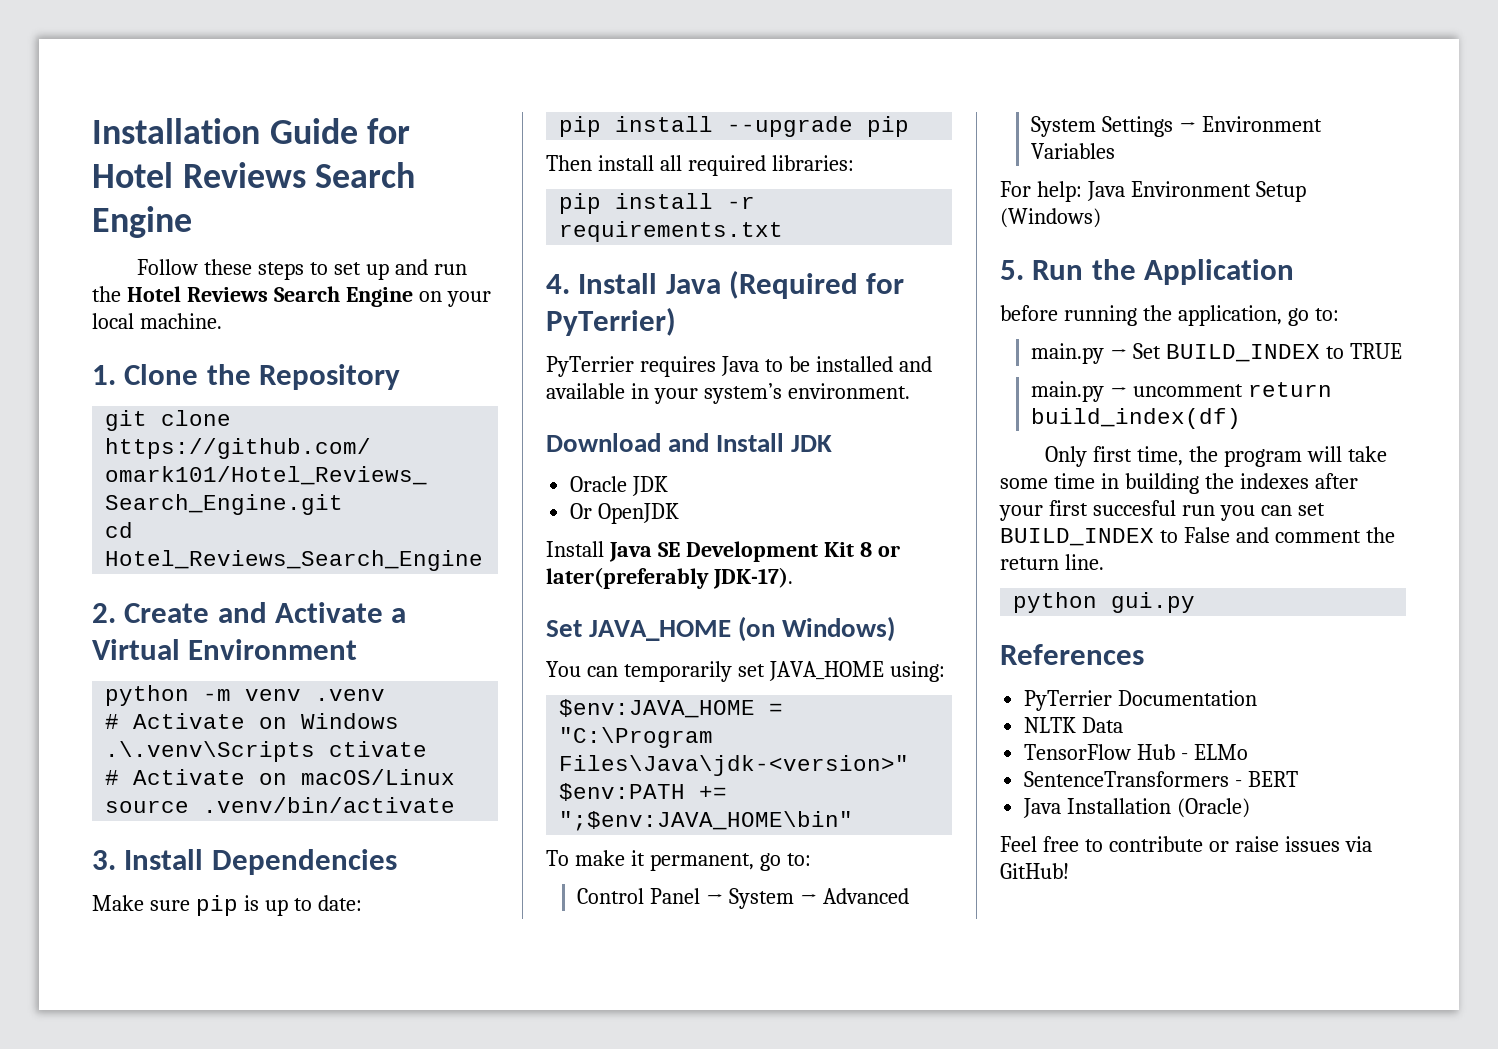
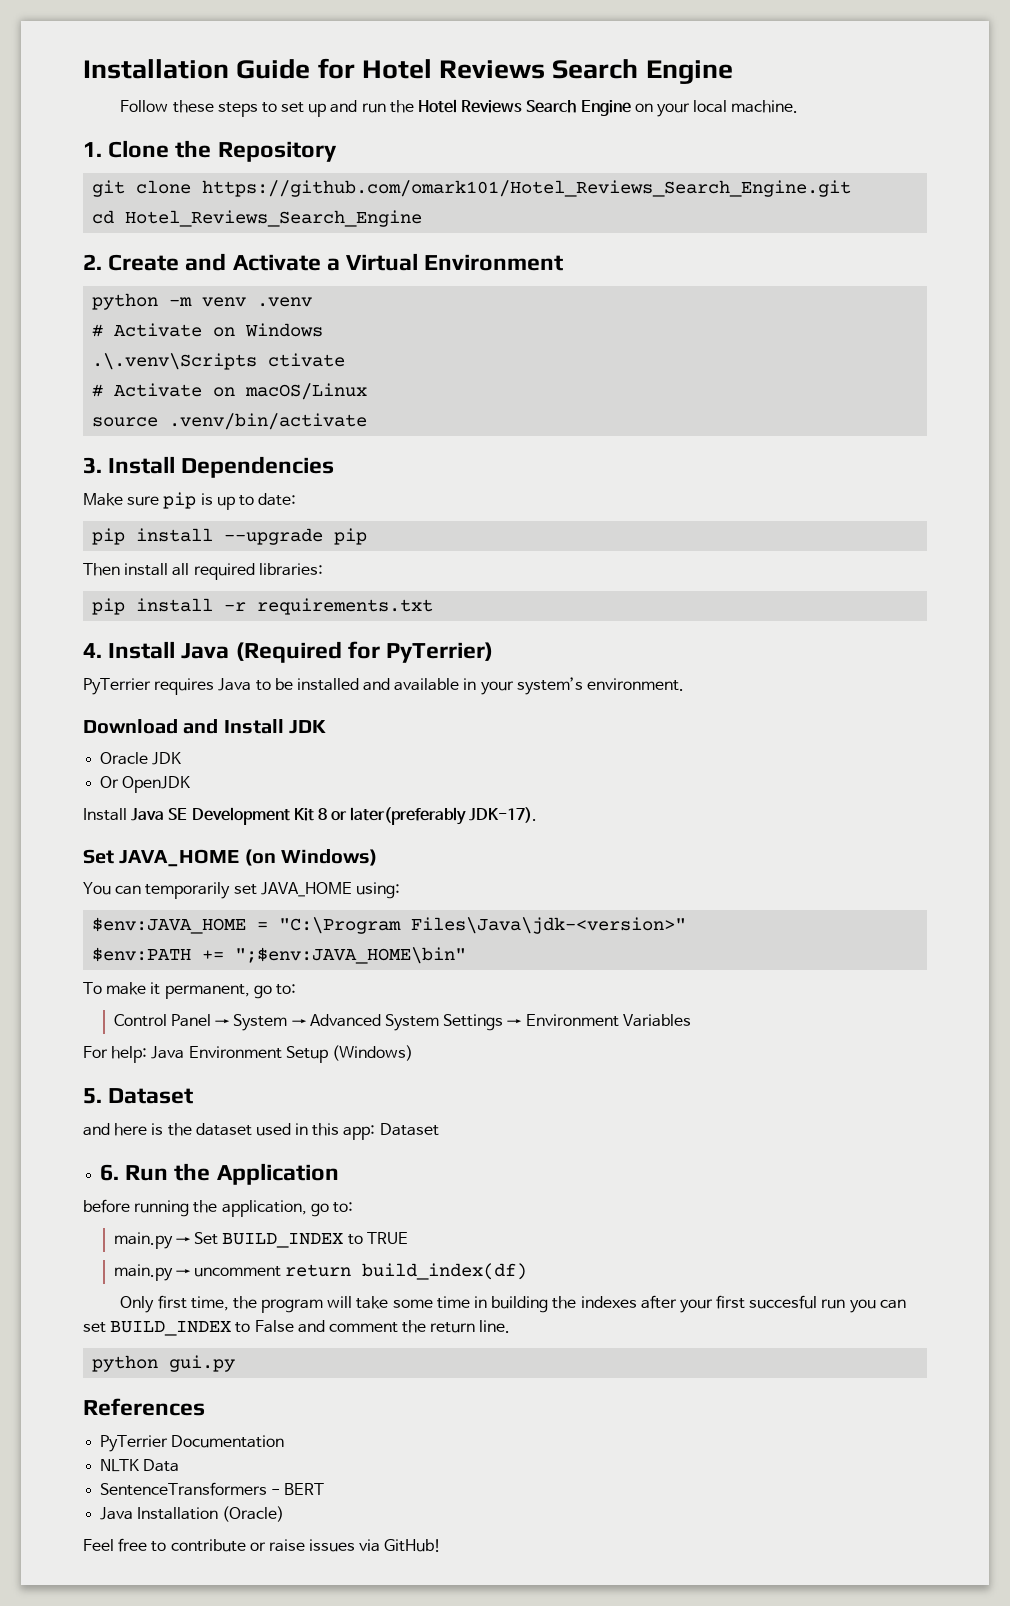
- 5. Run the Application
+ 5. Dataset
+ and here is the dataset used in this app: Dataset
+ 6. Run the Application
- TensorFlow Hub - ELMo

